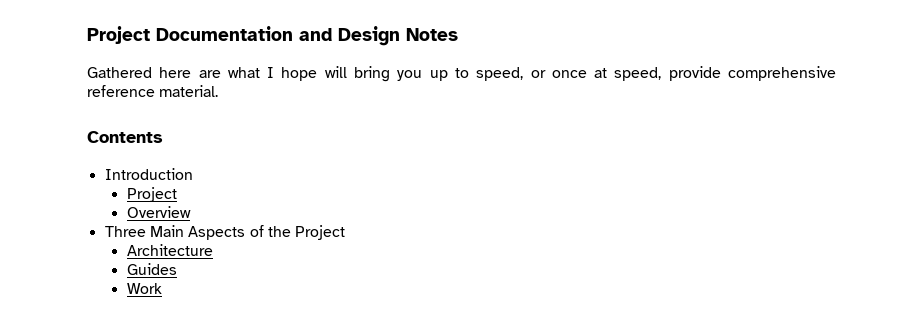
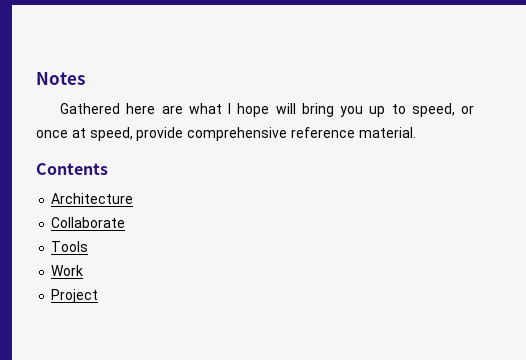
- Project Documentation and Design Notes
+ Notes
- Introduction
+ Architecture
+ Collaborate
+ Tools
+ Work
  Project
- Overview
- Three Main Aspects of the Project
- Architecture
- Guides
- Work

